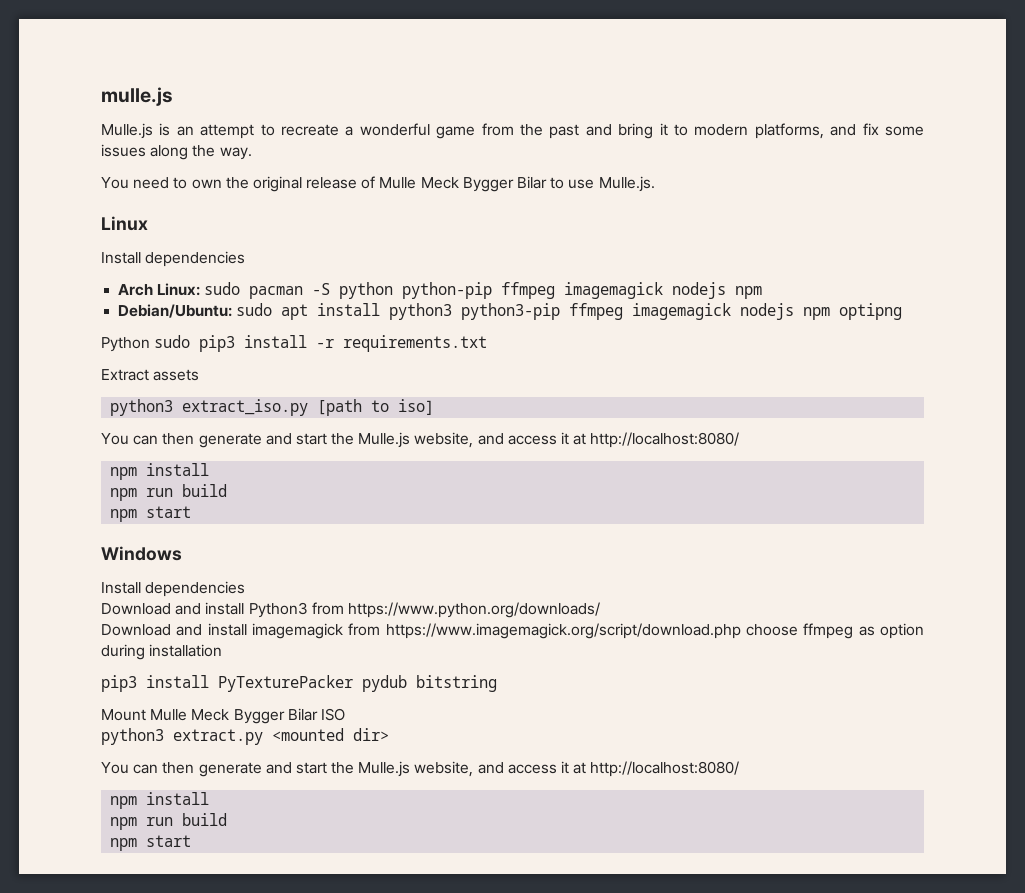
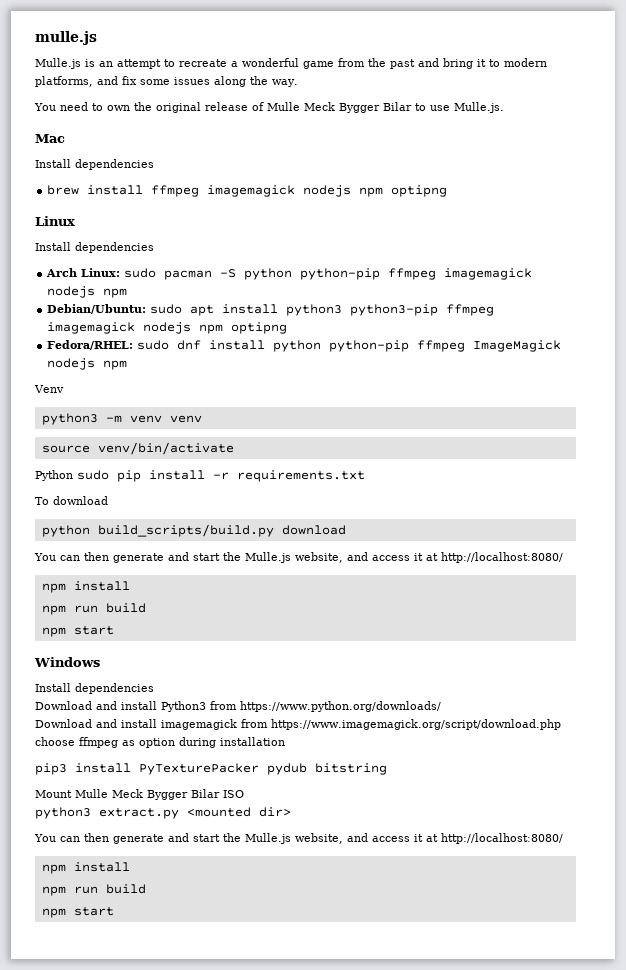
+ Mac
+ Install dependencies
+ brew install ffmpeg imagemagick nodejs npm optipng
+ Fedora/RHEL: sudo dnf install python python-pip ffmpeg ImageMagick nodejs npm
+ Venv
+ python3 -m venv venv
+ source venv/bin/activate
- Python sudo pip3 install -r requirements.txt
+ Python sudo pip install -r requirements.txt
- Extract assets
- python3 extract_iso.py [path to iso]
+ To download
+ python build_scripts/build.py download

